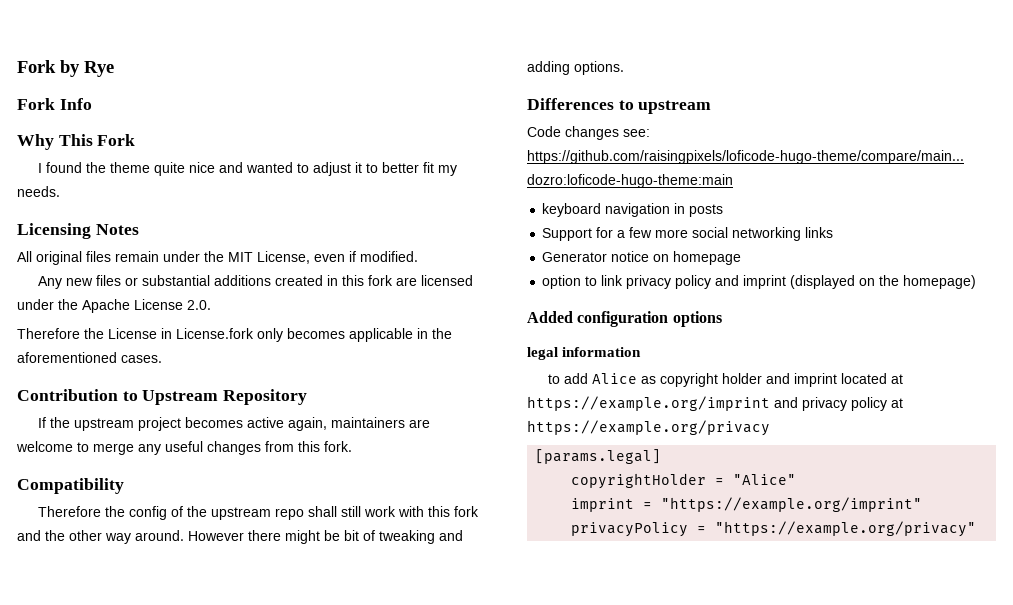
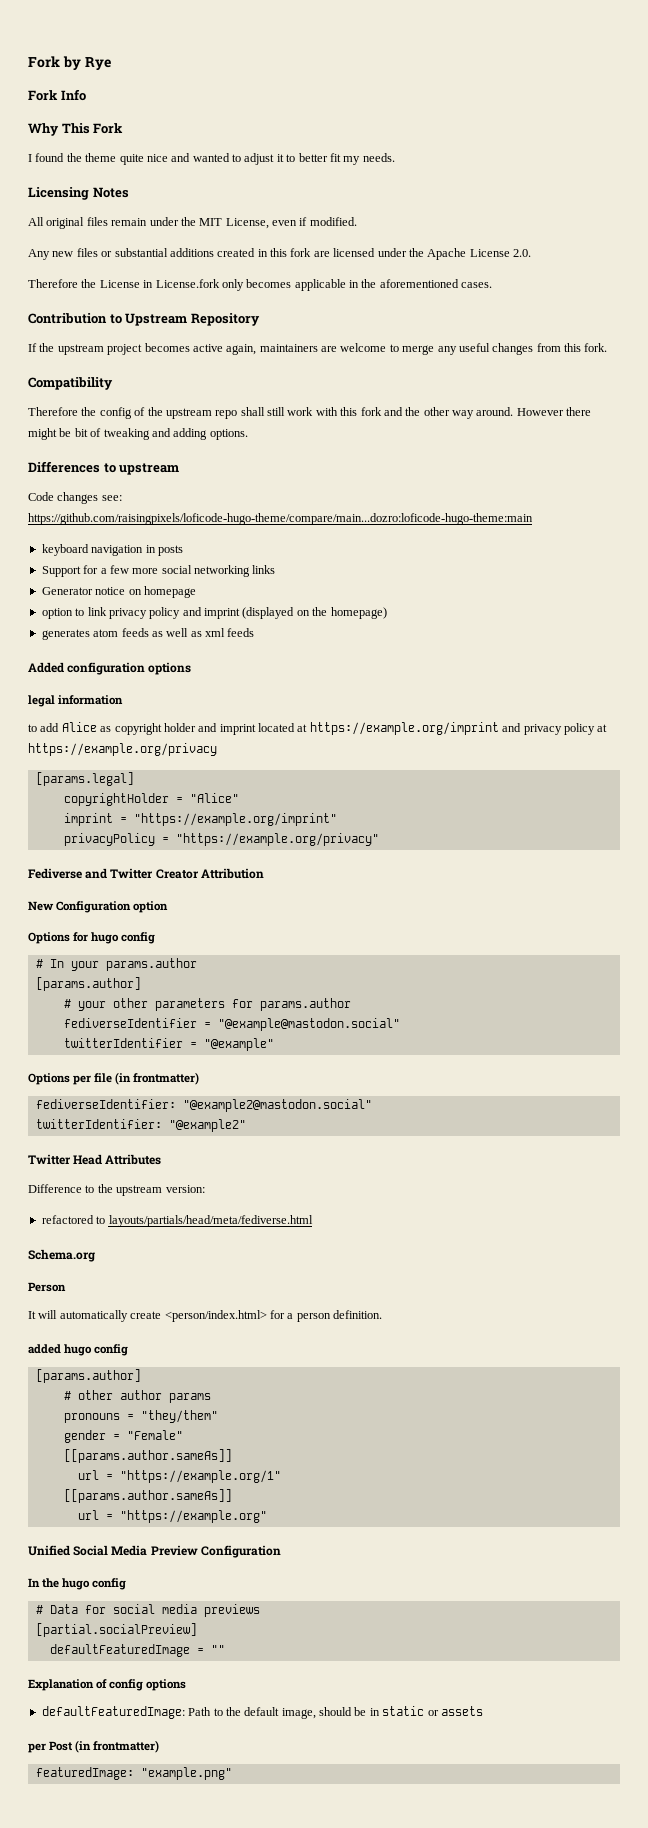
+ generates atom feeds as well as xml feeds
+ Fediverse and Twitter Creator Attribution
+ New Configuration option
+ Options for hugo config
+ # In your params.author
+ [params.author]
+ # your other parameters for params.author
+ fediverseIdentifier = "@example@mastodon.social"
+ twitterIdentifier = "@example"
+ Options per file (in frontmatter)
+ fediverseIdentifier: "@example2@mastodon.social"
+ twitterIdentifier: "@example2"
+ Twitter Head Attributes
+ Difference to the upstream version:
+ refactored to layouts/partials/head/meta/fediverse.html
+ Schema.org
+ Person
+ It will automatically create <person/index.html> for a person definition.
+ added hugo config
+ [params.author]
+ # other author params
+ pronouns = "they/them"
+ gender = "Female"
+ [[params.author.sameAs]]
+ url = "https://example.org/1"
+ [[params.author.sameAs]]
+ url = "https://example.org"
+ Unified Social Media Preview Configuration
+ In the hugo config
+ # Data for social media previews
+ [partial.socialPreview]
+ defaultFeaturedImage = ""
+ Explanation of config options
+ defaultFeaturedImage: Path to the default image, should be in static or assets
+ per Post (in frontmatter)
+ featuredImage: "example.png"

